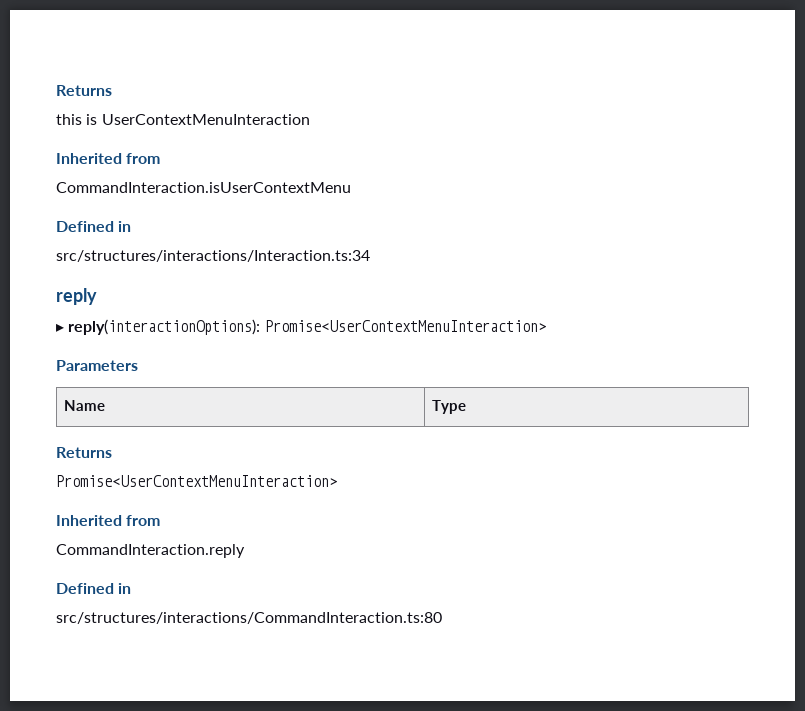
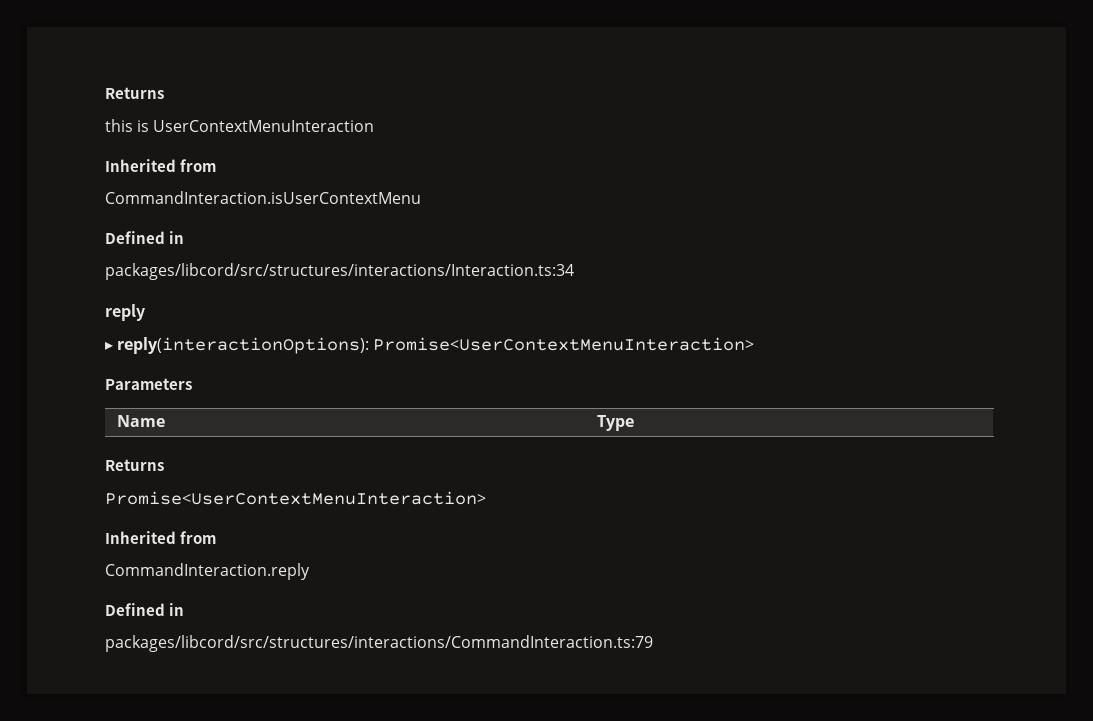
- src/structures/interactions/Interaction.ts:34
+ packages/libcord/src/structures/interactions/Interaction.ts:34
- src/structures/interactions/CommandInteraction.ts:80
+ packages/libcord/src/structures/interactions/CommandInteraction.ts:79

